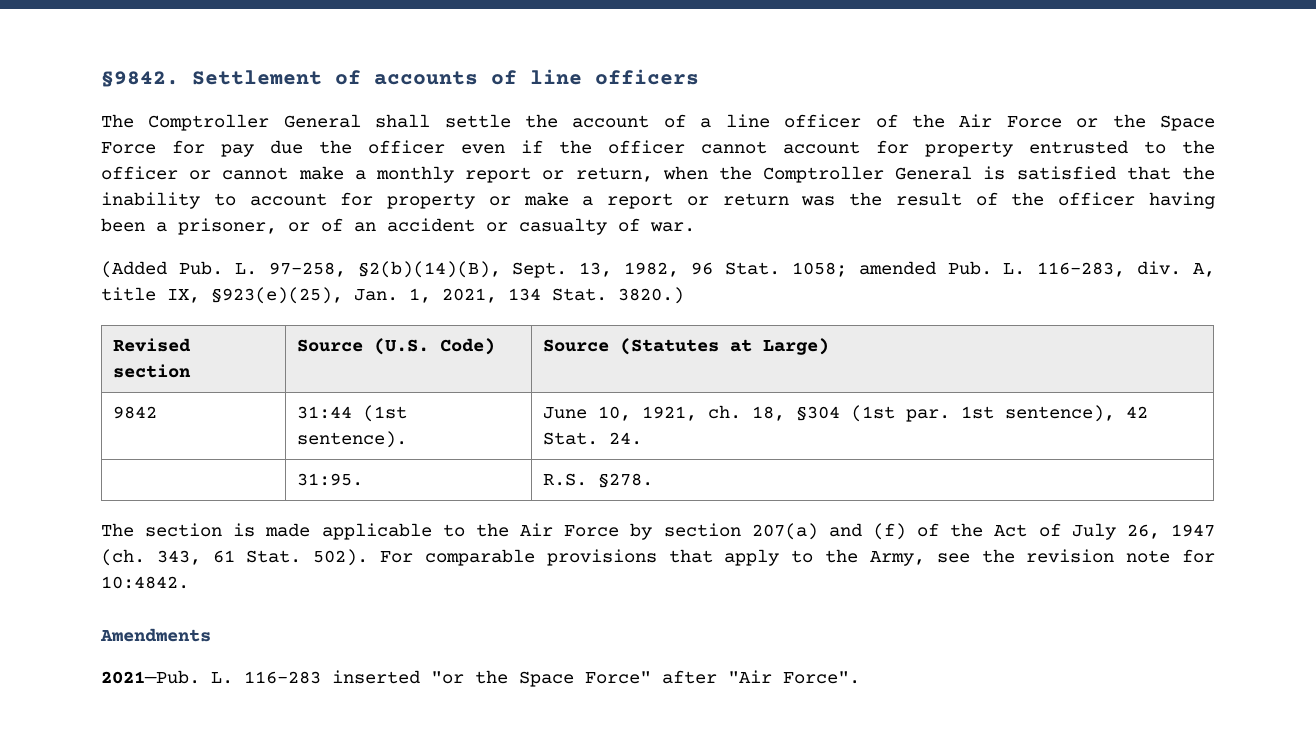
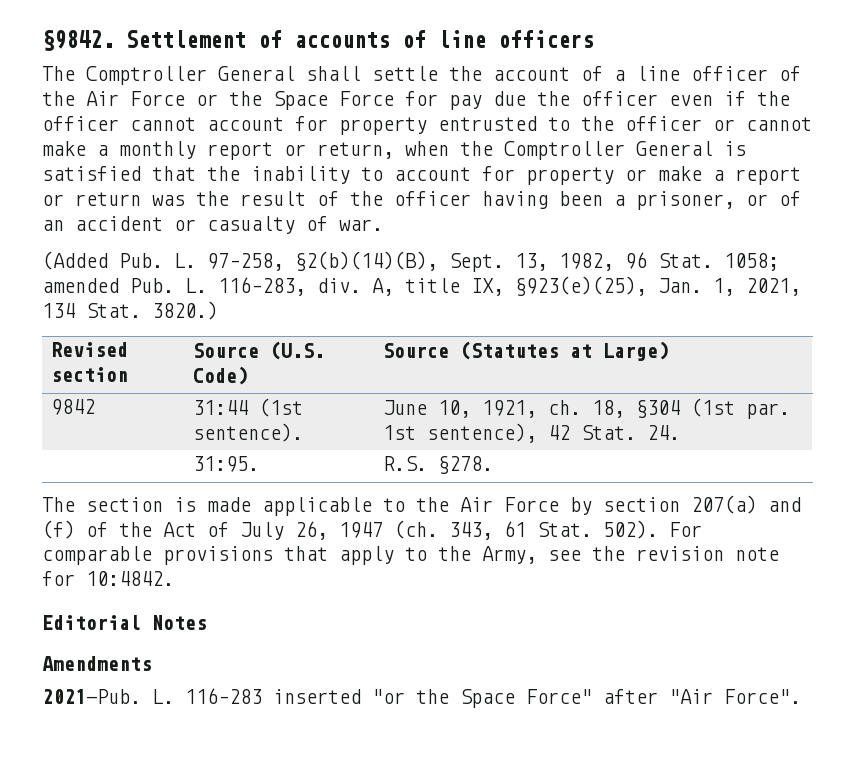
+ Editorial Notes

